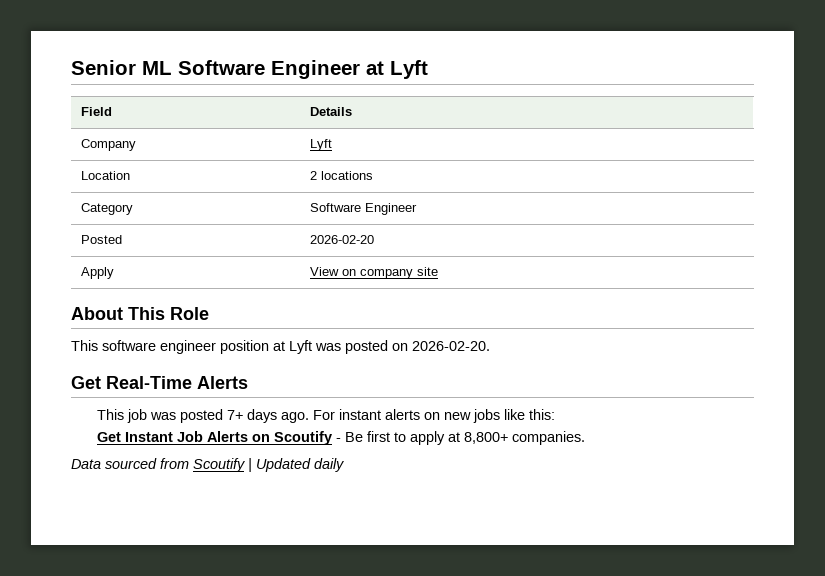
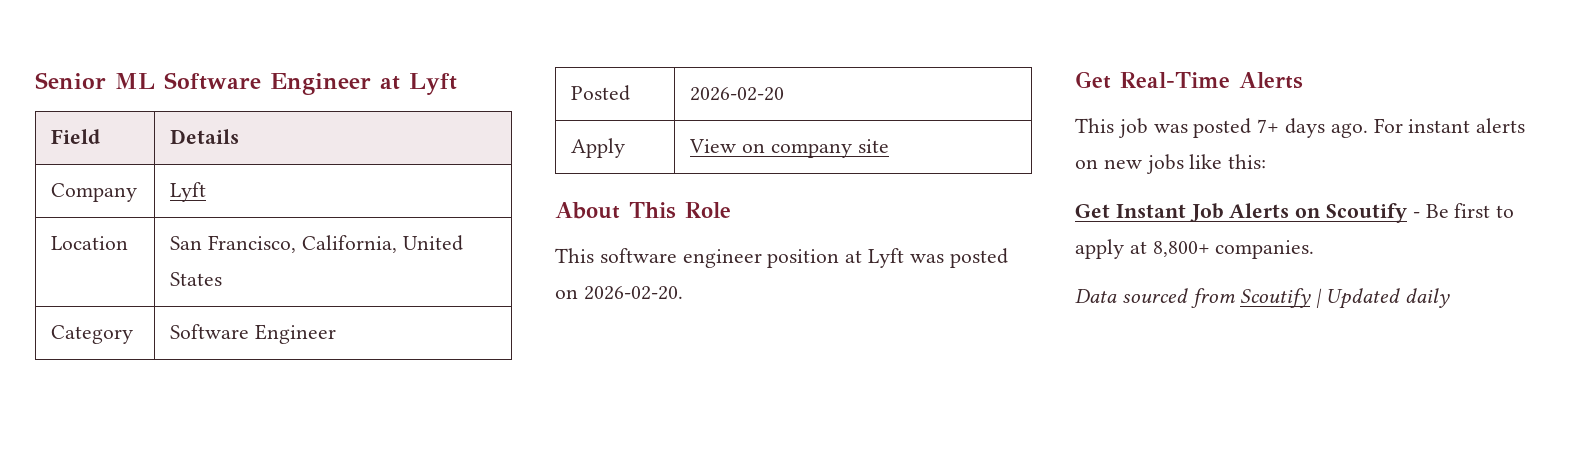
- Location | 2 locations
+ Location | San Francisco, California, United States

